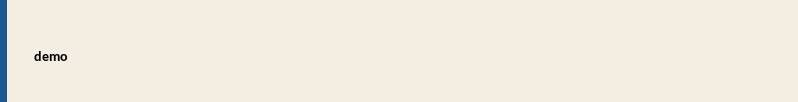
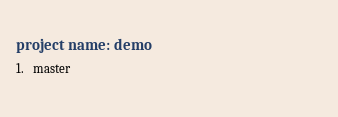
- demo
+ project name: demo
+ 1. master

